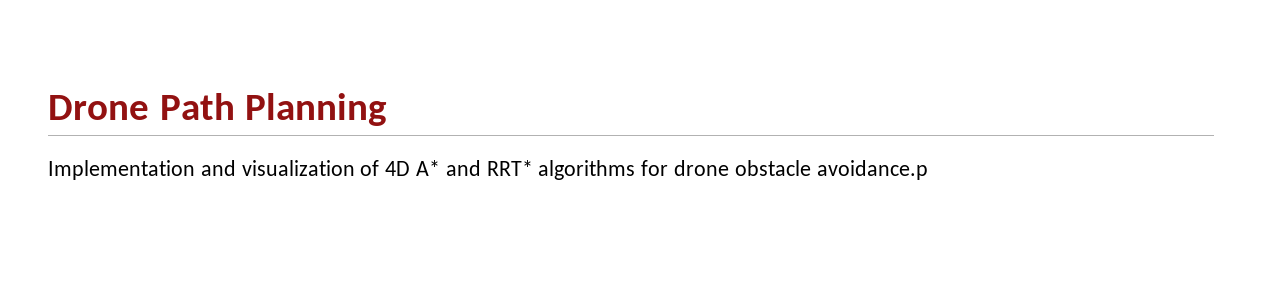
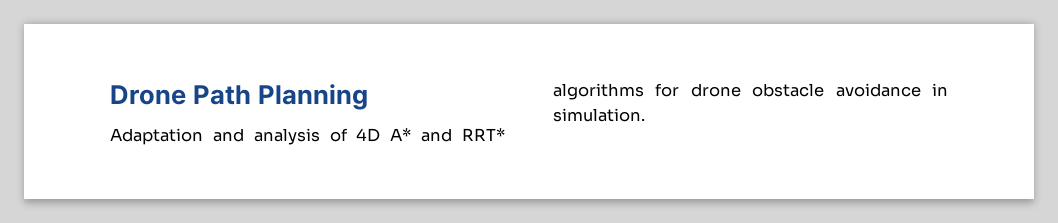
- Implementation and visualization of 4D A* and RRT* algorithms for drone obstacle avoidance.p
+ Adaptation and analysis of 4D A* and RRT* algorithms for drone obstacle avoidance in simulation.

